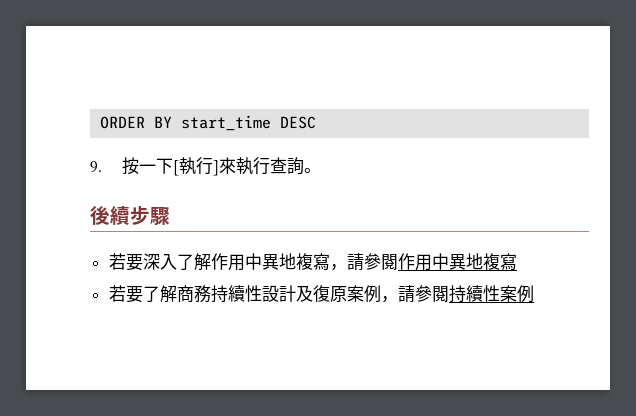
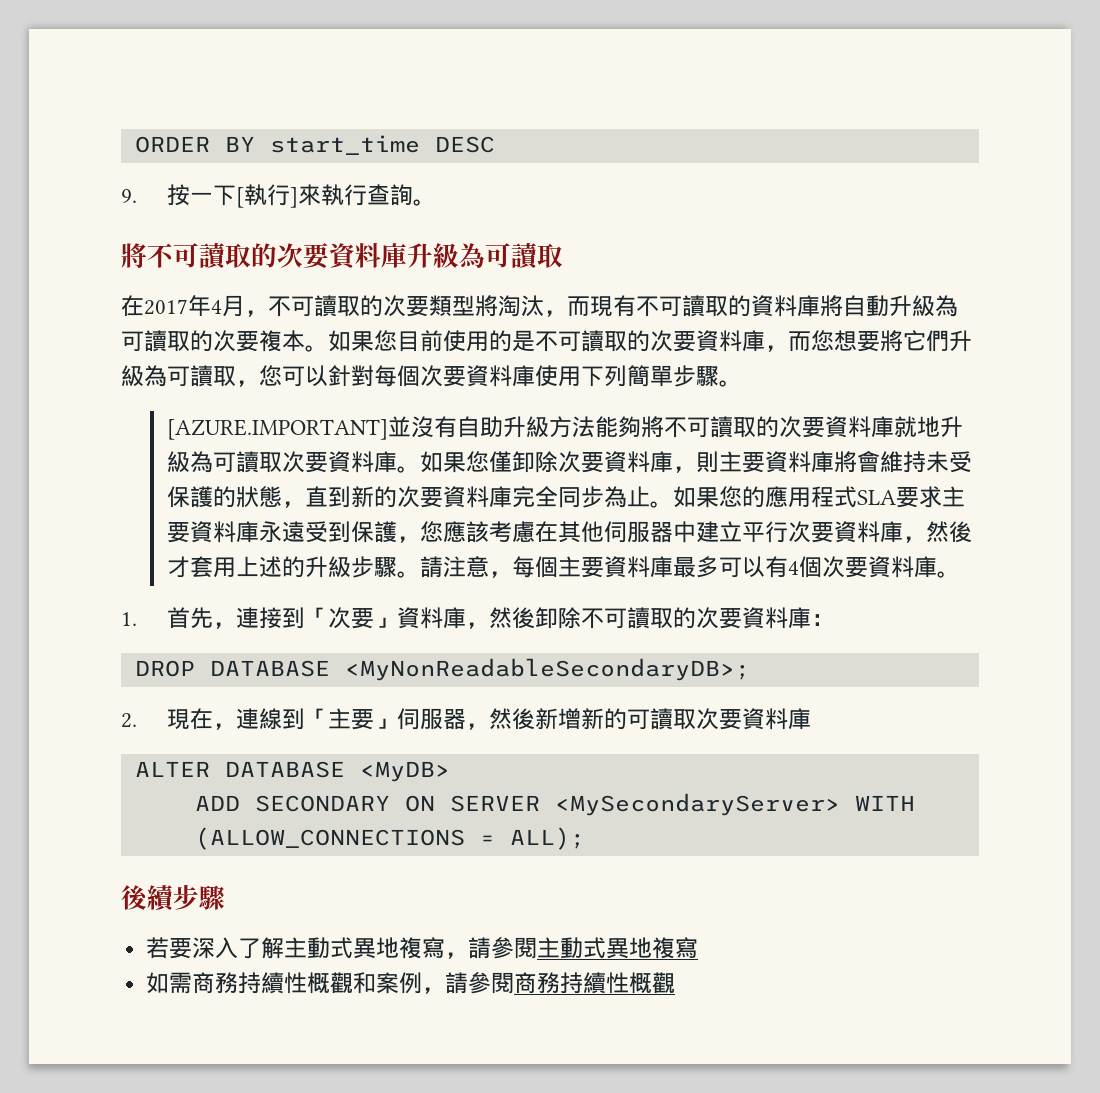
+ 將不可讀取的次要資料庫升級為可讀取
+ 在2017年4月，不可讀取的次要類型將淘汰，而現有不可讀取的資料庫將自動升級為可讀取的次要複本。如果您目前使用的是不可讀取的次要資料庫，而您想要將它們升級為可讀取，您可以針對每個次要資料庫使用下列簡單步驟。
+ [AZURE.IMPORTANT]並沒有自助升級方法能夠將不可讀取的次要資料庫就地升級為可讀取次要資料庫。如果您僅卸除次要資料庫，則主要資料庫將會維持未受保護的狀態，直到新的次要資料庫完全同步為止。如果您的應用程式SLA要求主要資料庫永遠受到保護，您應該考慮在其他伺服器中建立平行次要資料庫，然後才套用上述的升級步驟。請注意，每個主要資料庫最多可以有4個次要資料庫。
+ 1.首先，連接到「次要」資料庫，然後卸除不可讀取的次要資料庫：
+ DROP DATABASE <MyNonReadableSecondaryDB>;
+ 2.現在，連線到「主要」伺服器，然後新增新的可讀取次要資料庫
+ ALTER DATABASE <MyDB>
+ ADD SECONDARY ON SERVER <MySecondaryServer> WITH (ALLOW_CONNECTIONS = ALL);
- 若要深入了解作用中異地複寫，請參閱作用中異地複寫
+ 若要深入了解主動式異地複寫，請參閱主動式異地複寫
- 若要了解商務持續性設計及復原案例，請參閱持續性案例
+ 如需商務持續性概觀和案例，請參閱商務持續性概觀

